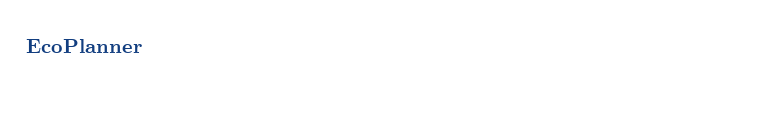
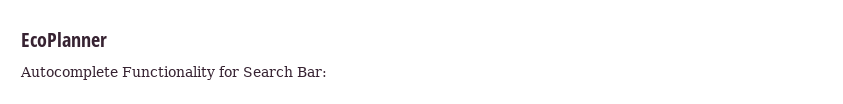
+ Autocomplete Functionality for Search Bar:

